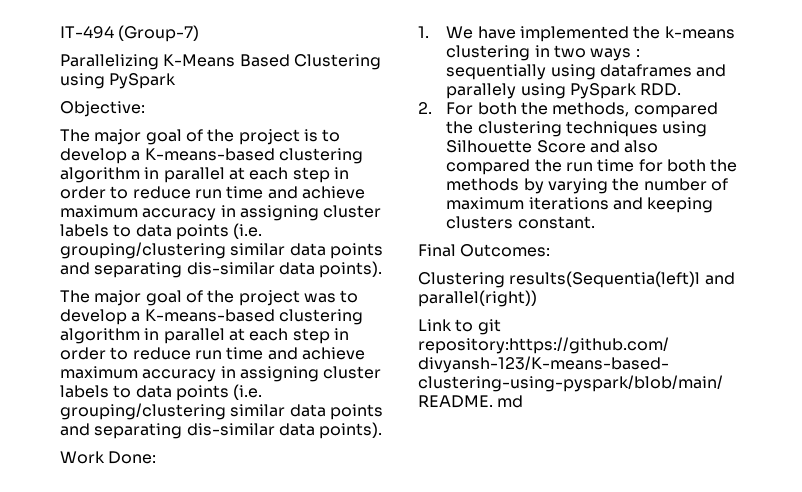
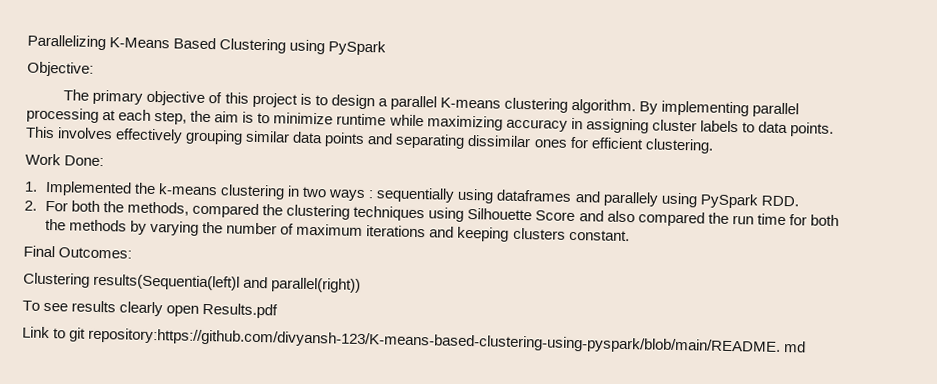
- IT-494 (Group-7)
- The major goal of the project is to develop a K-means-based clustering algorithm in parallel at each step in order to reduce run time and achieve maximum accuracy in assigning cluster labels to data points (i.e. grouping/clustering similar data points and separating dis-similar data points).
- The major goal of the project was to develop a K-means-based clustering algorithm in parallel at each step in order to reduce run time and achieve maximum accuracy in assigning cluster labels to data points (i.e. grouping/clustering similar data points and separating dis-similar data points).
+ The primary objective of this project is to design a parallel K-means clustering algorithm. By implementing parallel processing at each step, the aim is to minimize runtime while maximizing accuracy in assigning cluster labels to data points. This involves effectively grouping similar data points and separating dissimilar ones for efficient clustering.
- 1. We have implemented the k-means clustering in two ways : sequentially using dataframes and parallely using PySpark RDD.
+ 1. Implemented the k-means clustering in two ways : sequentially using dataframes and parallely using PySpark RDD.
+ To see results clearly open Results.pdf

